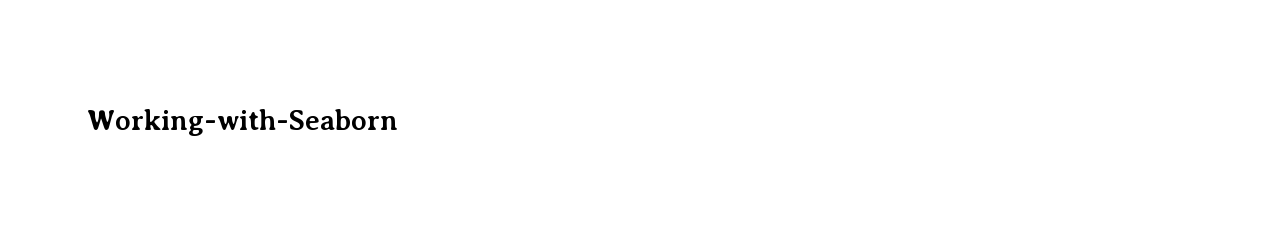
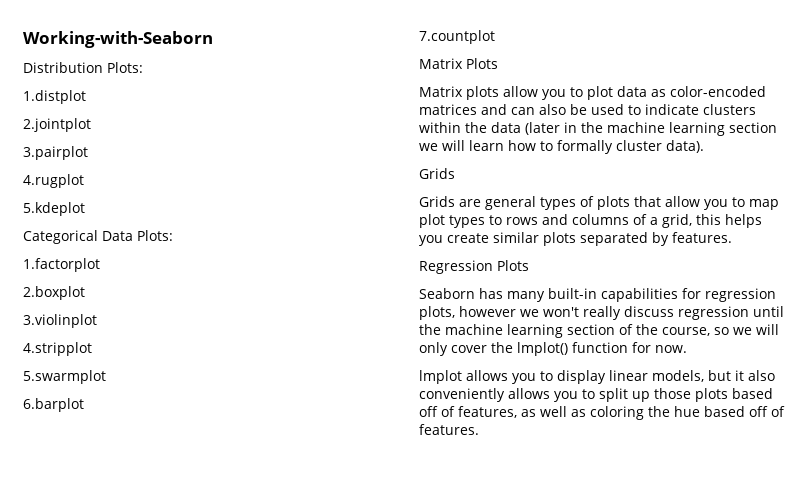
+ Distribution Plots:
+ 1.distplot
+ 2.jointplot
+ 3.pairplot
+ 4.rugplot
+ 5.kdeplot
+ Categorical Data Plots:
+ 1.factorplot
+ 2.boxplot
+ 3.violinplot
+ 4.stripplot
+ 5.swarmplot
+ 6.barplot
+ 7.countplot
+ Matrix Plots
+ Matrix plots allow you to plot data as color-encoded matrices and can also be used to indicate clusters within the data (later in the machine learning section we will learn how to formally cluster data).
+ Grids
+ Grids are general types of plots that allow you to map plot types to rows and columns of a grid, this helps you create similar plots separated by features.
+ Regression Plots
+ Seaborn has many built-in capabilities for regression plots, however we won't really discuss regression until the machine learning section of the course, so we will only cover the lmplot() function for now.
+ lmplot allows you to display linear models, but it also conveniently allows you to split up those plots based off of features, as well as coloring the hue based off of features.

